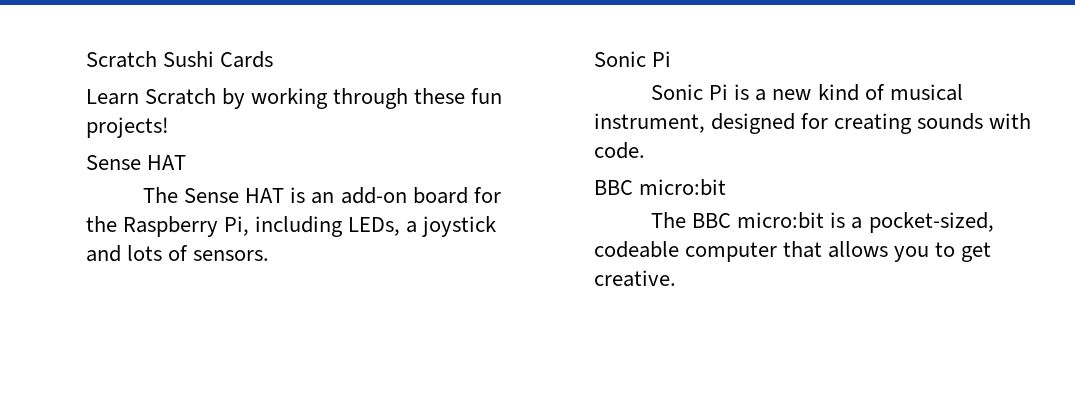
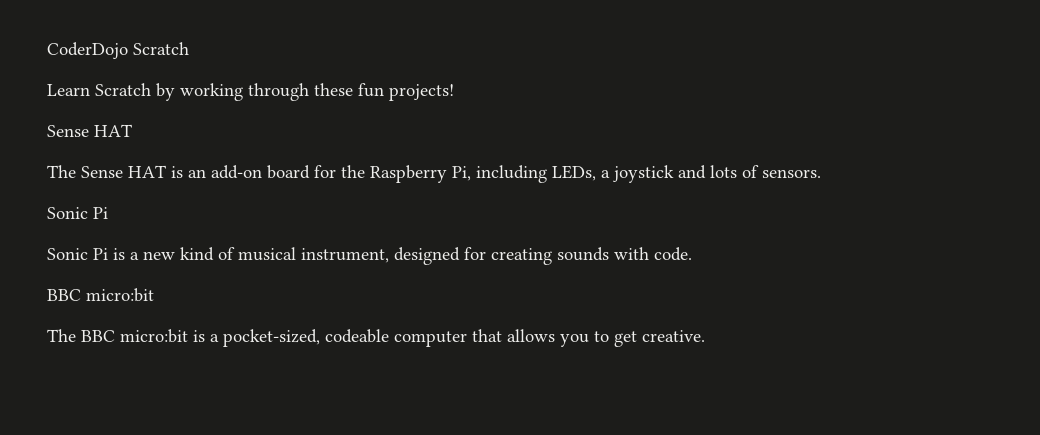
- Scratch Sushi Cards
+ CoderDojo Scratch

